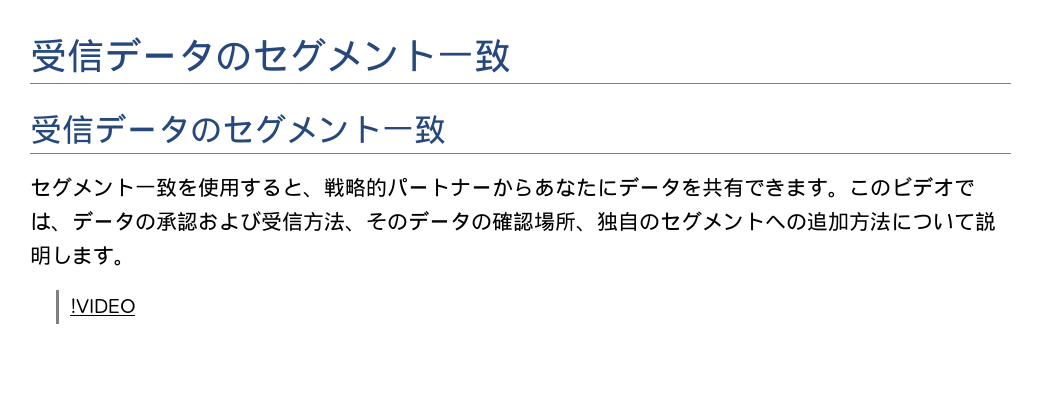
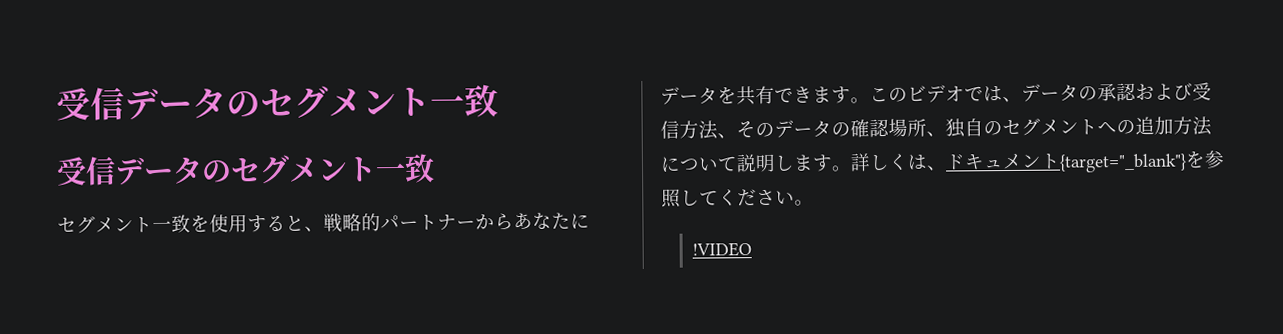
+ 詳しくは、ドキュメント{target="_blank"}を参照してください。

